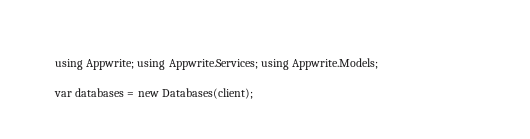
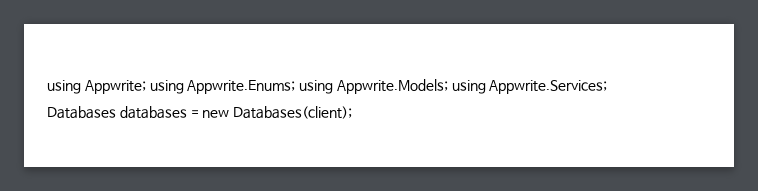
- using Appwrite; using Appwrite.Services; using Appwrite.Models;
- var databases = new Databases(client);
+ using Appwrite; using Appwrite.Enums; using Appwrite.Models; using Appwrite.Services;
+ Databases databases = new Databases(client);

